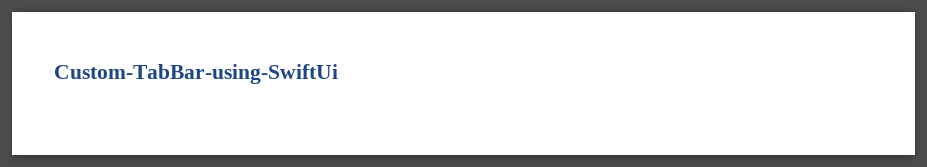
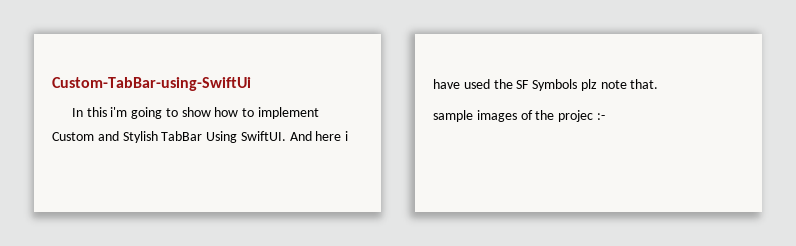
+ In this i'm going to show how to implement Custom and Stylish TabBar Using SwiftUI. And here i have used the SF Symbols plz note that.
+ sample images of the projec :-

